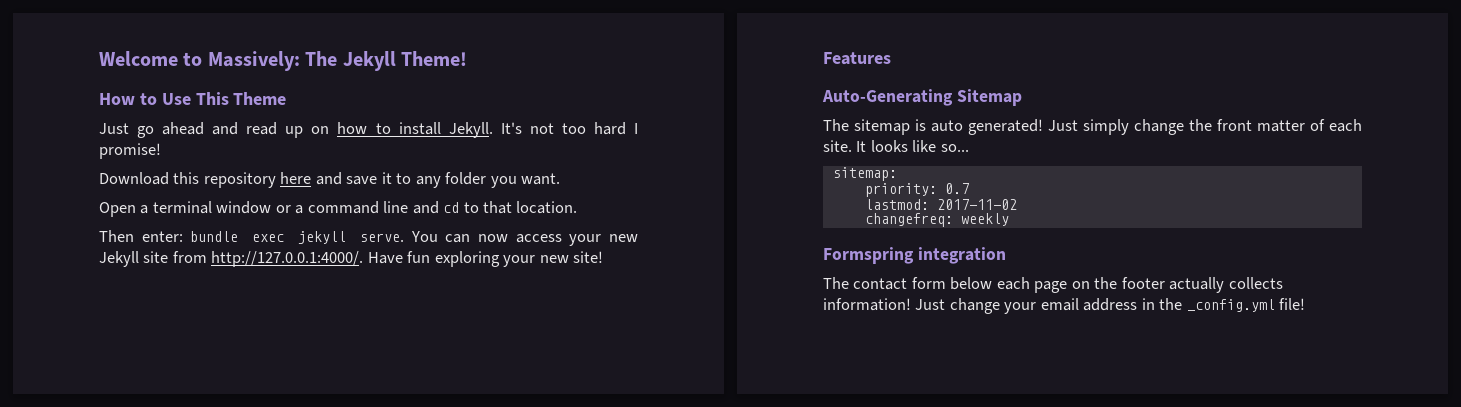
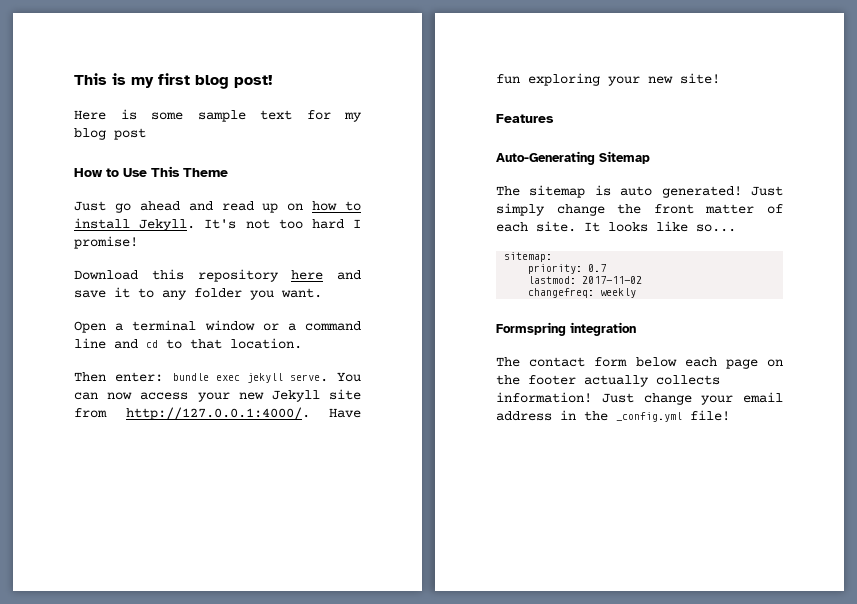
- Welcome to Massively: The Jekyll Theme!
+ This is my first blog post!
+ Here is some sample text for my blog post

